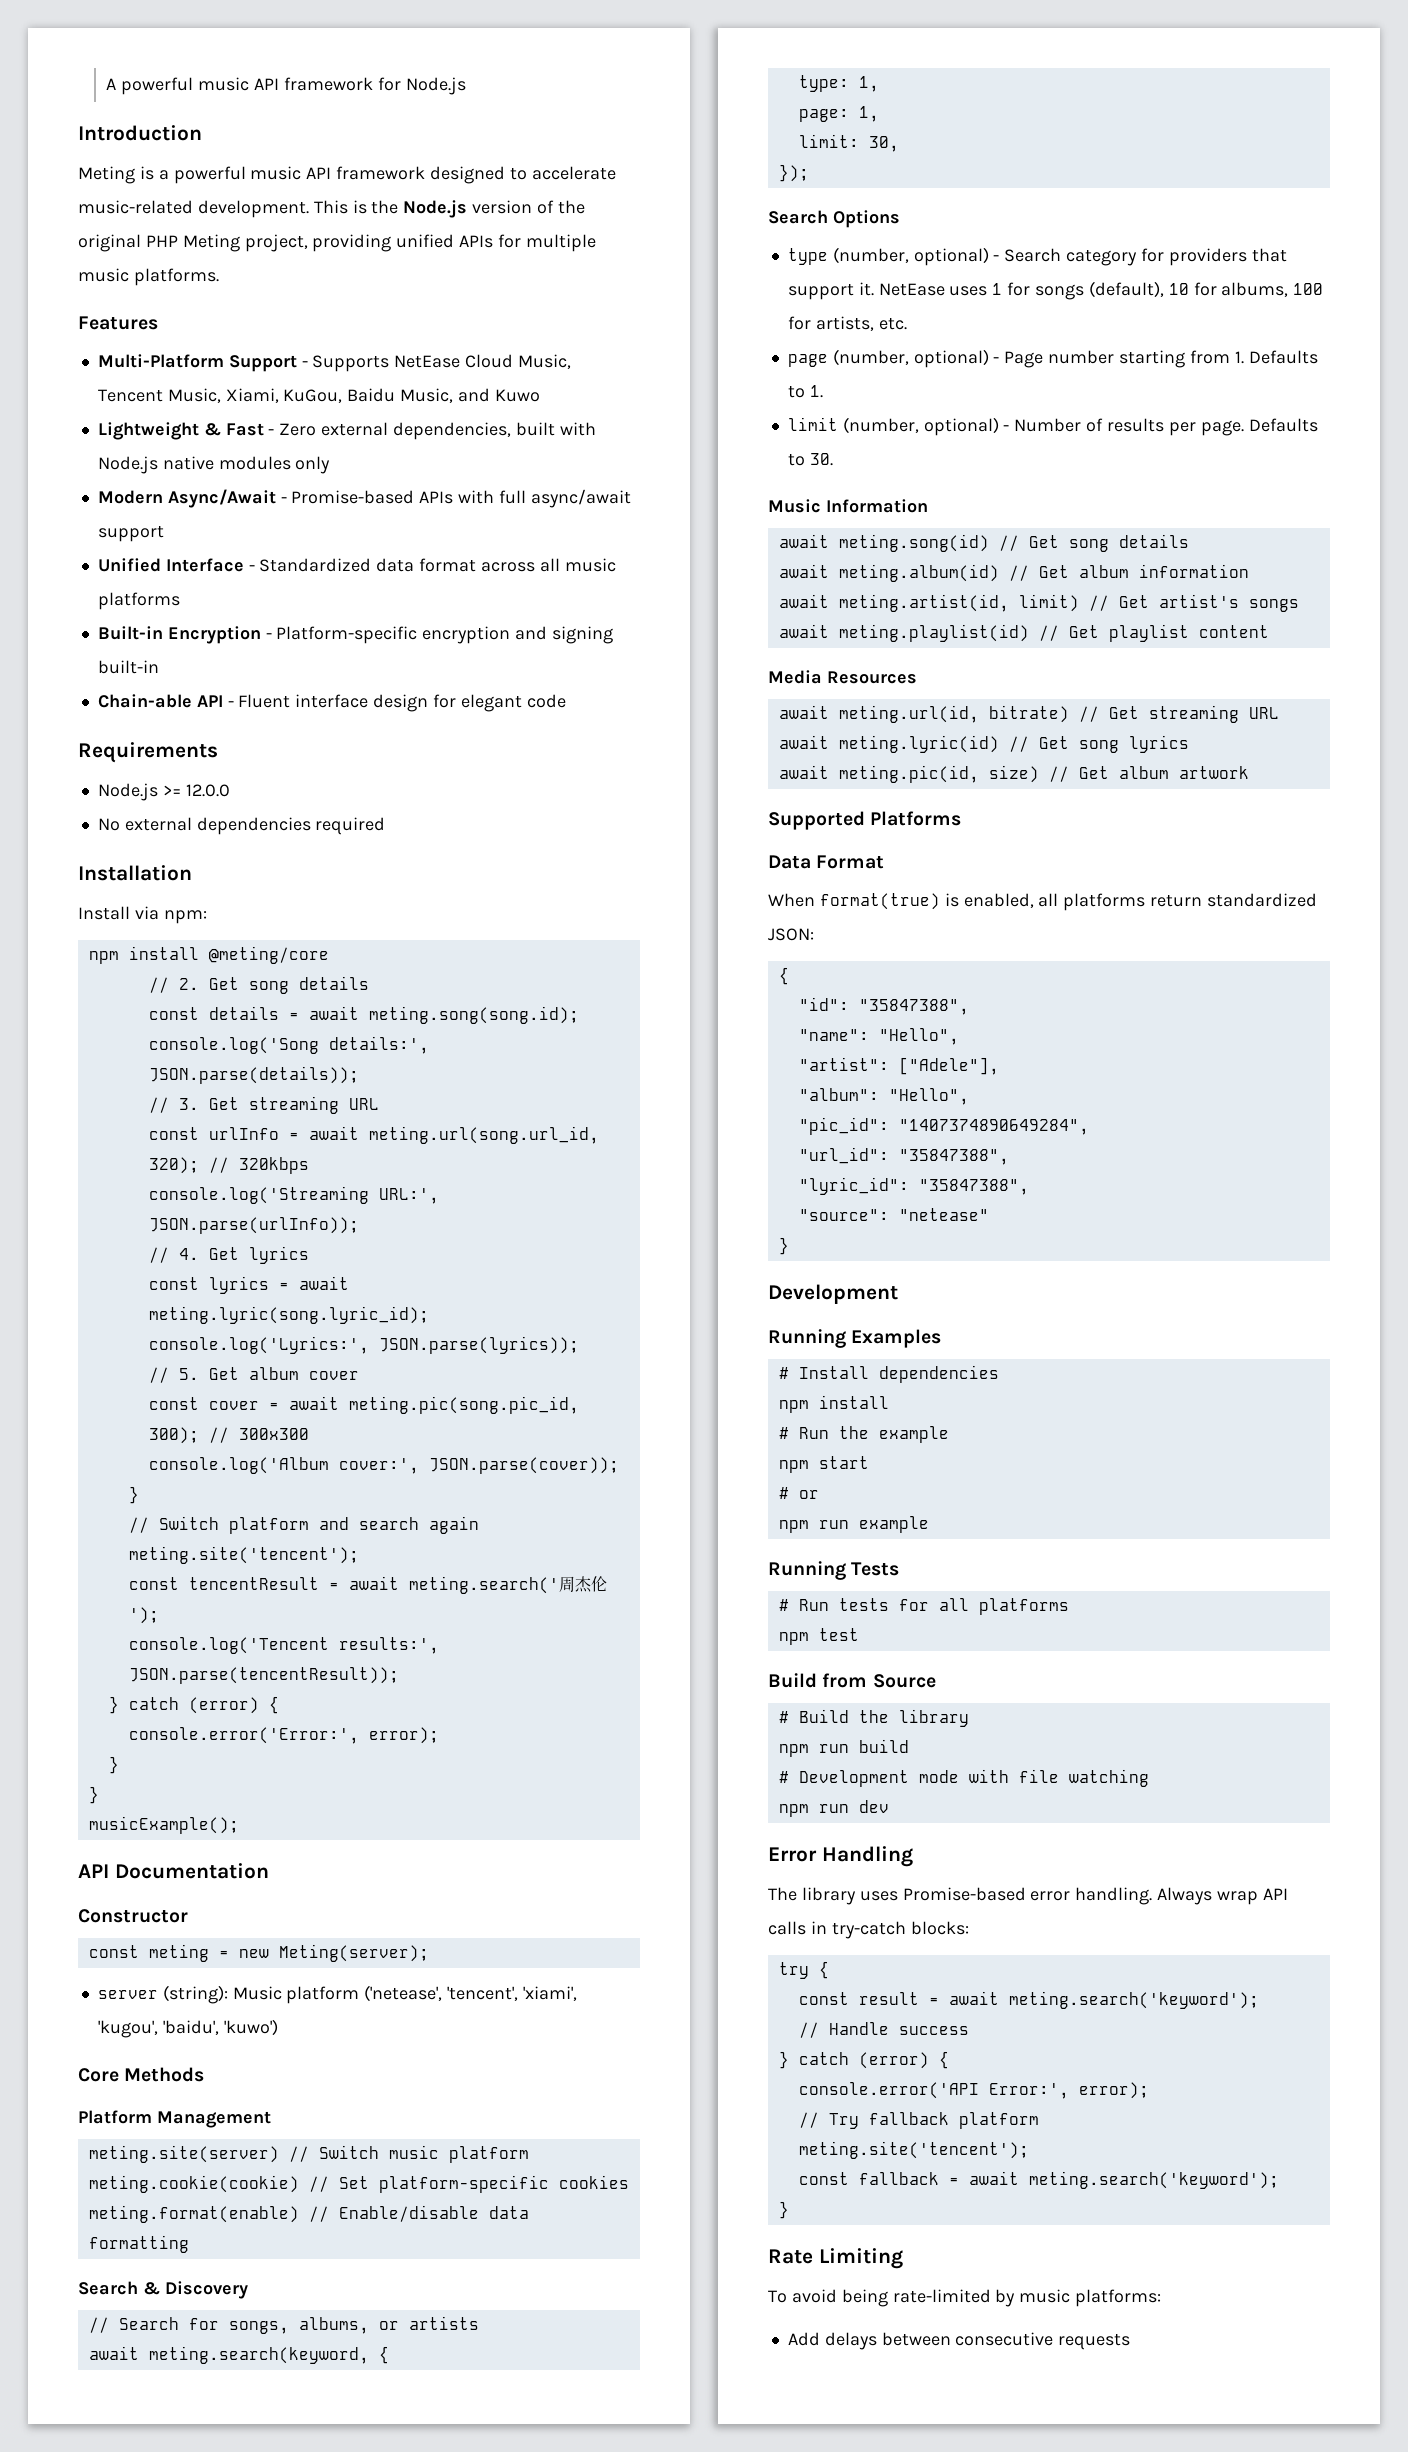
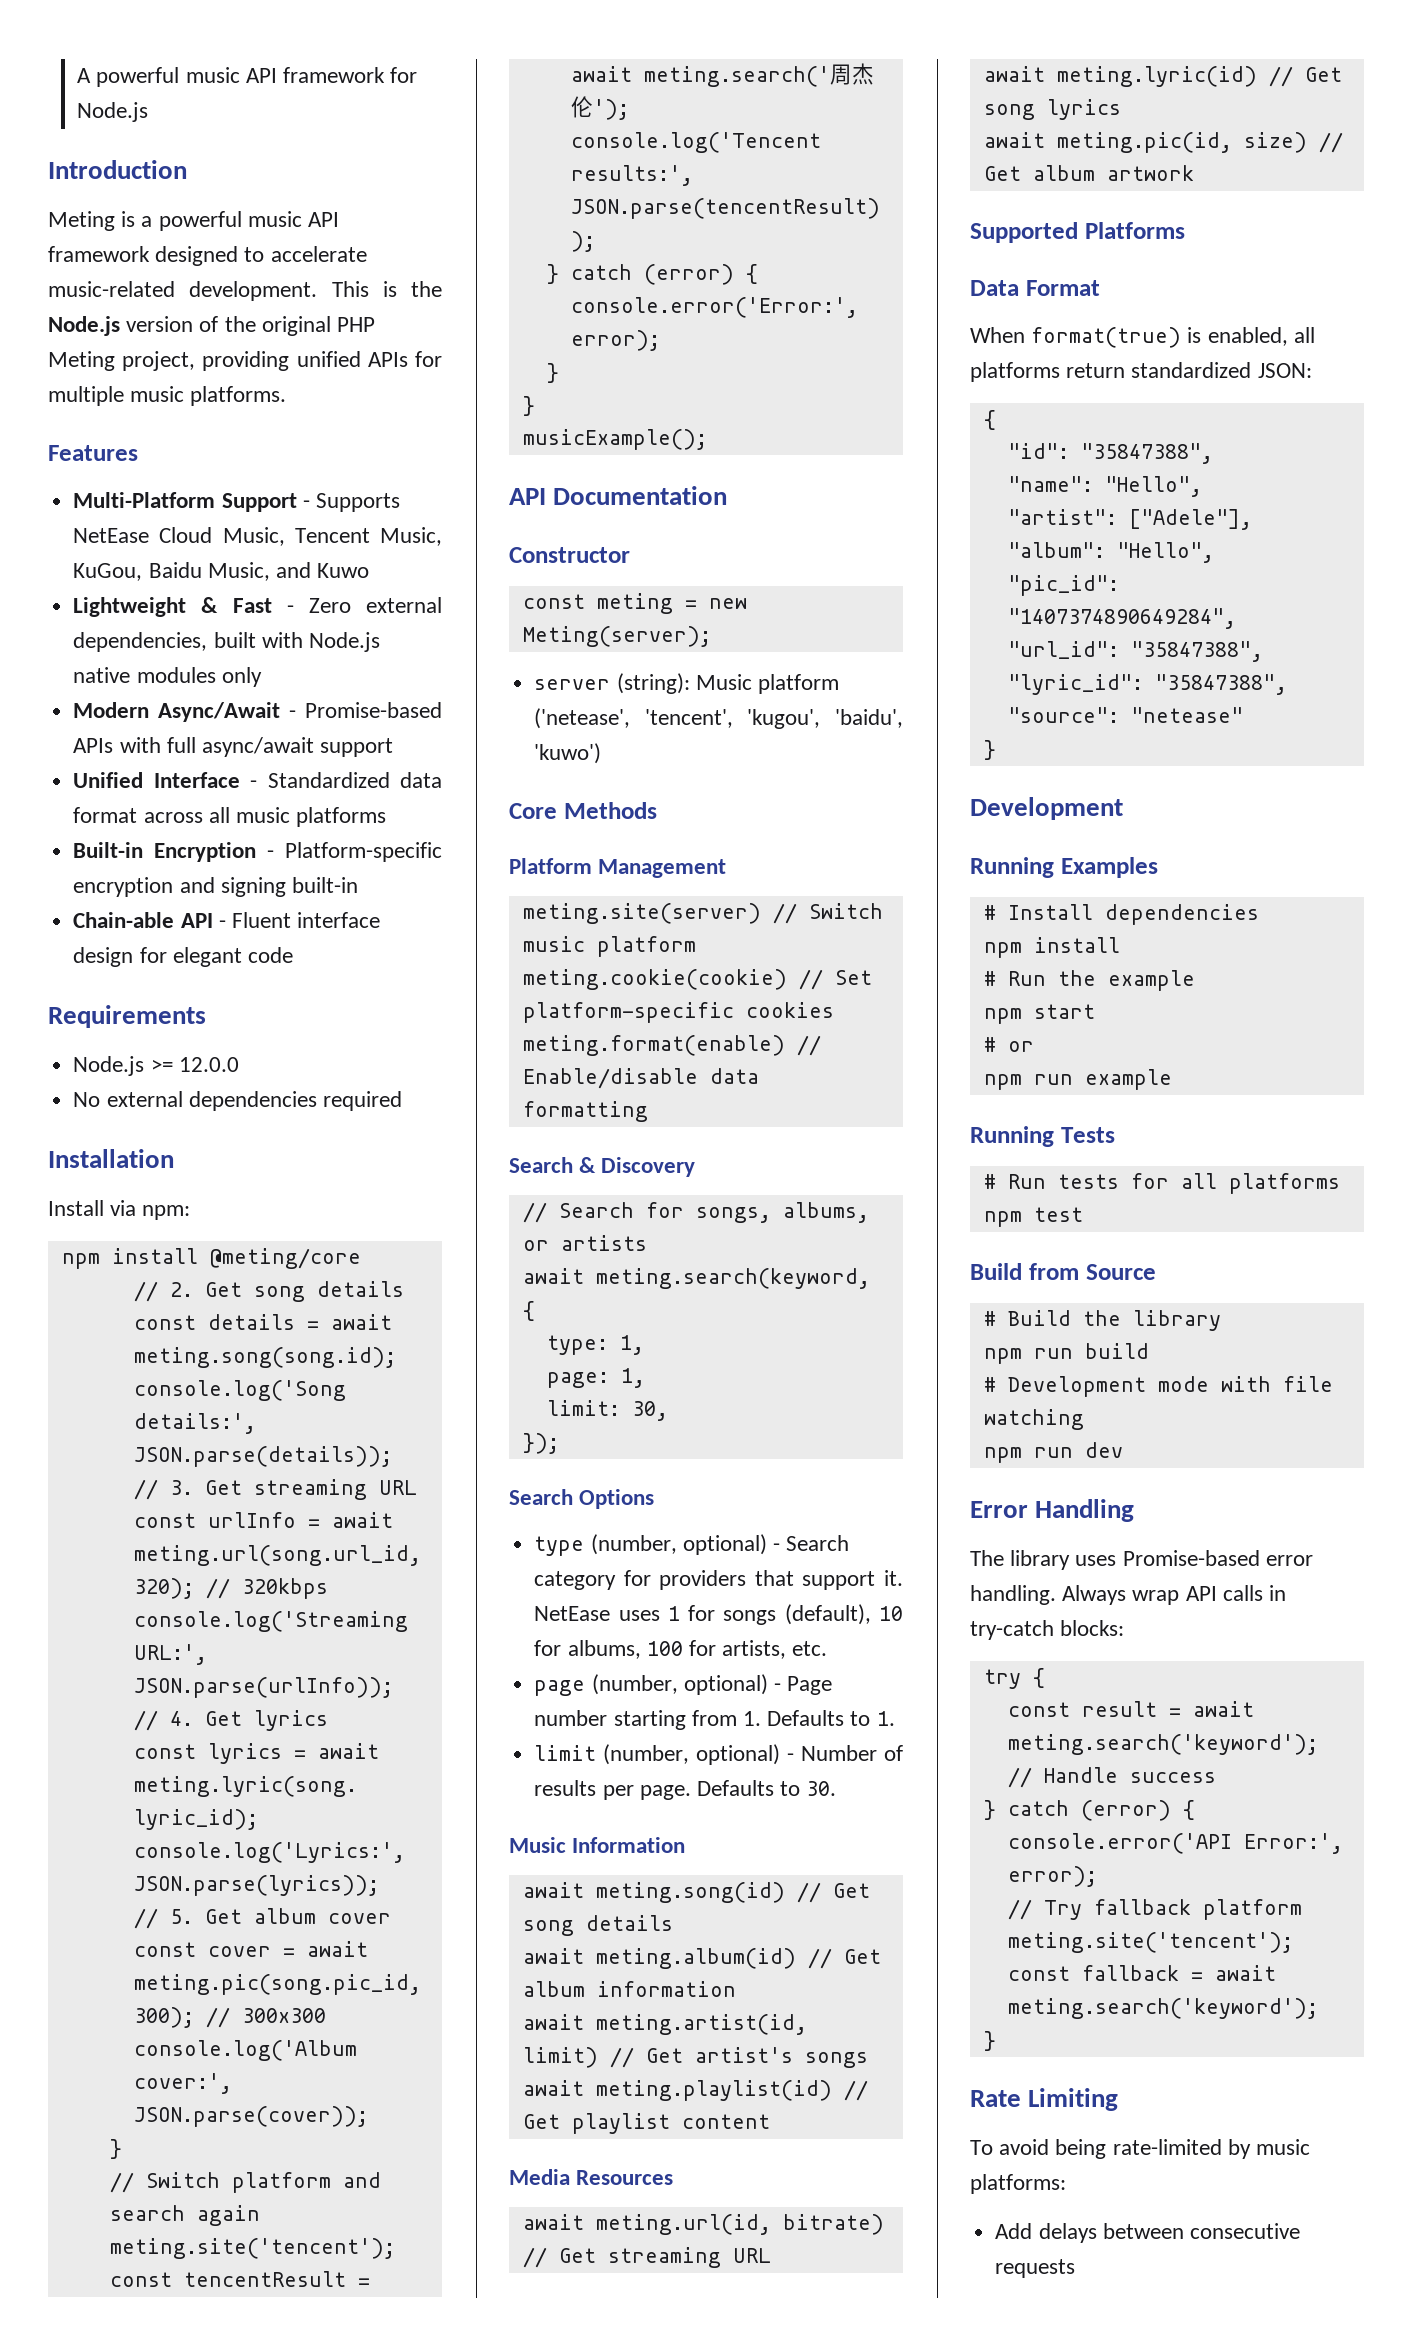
- Multi-Platform Support - Supports NetEase Cloud Music, Tencent Music, Xiami, KuGou, Baidu Music, and Kuwo
+ Multi-Platform Support - Supports NetEase Cloud Music, Tencent Music, KuGou, Baidu Music, and Kuwo
- server (string): Music platform ('netease', 'tencent', 'xiami', 'kugou', 'baidu', 'kuwo')
+ server (string): Music platform ('netease', 'tencent', 'kugou', 'baidu', 'kuwo')

